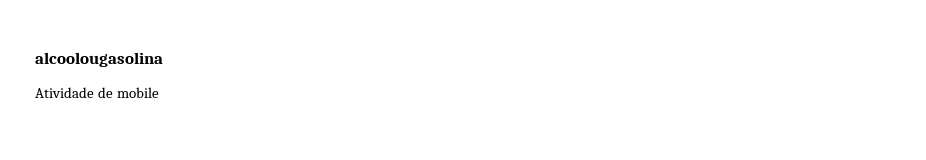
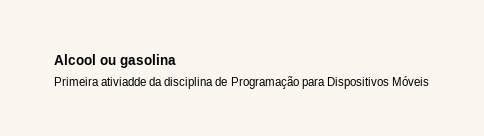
- alcoolougasolina
- Atividade de mobile
+ Alcool ou gasolina
+ Primeira ativiadde da disciplina de Programação para Dispositivos Móveis

